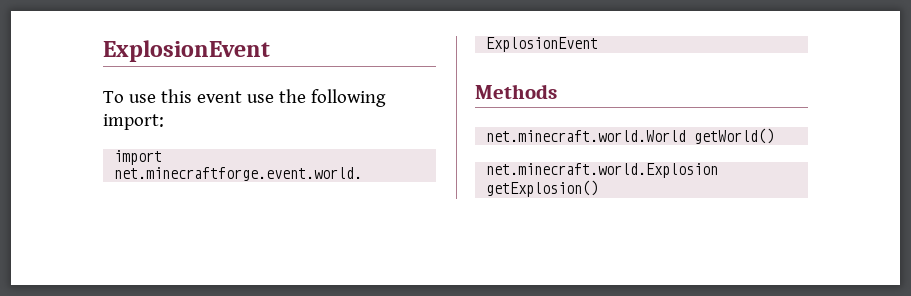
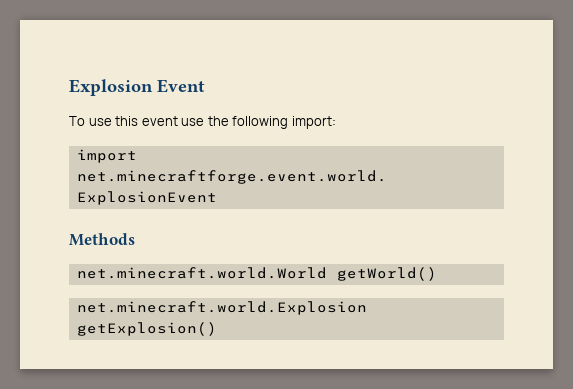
- ExplosionEvent
+ Explosion Event

